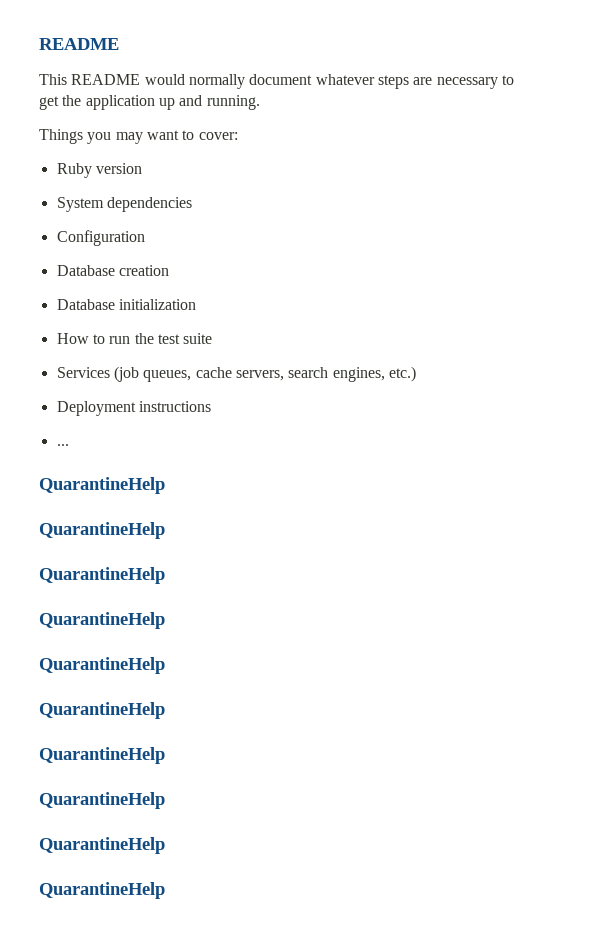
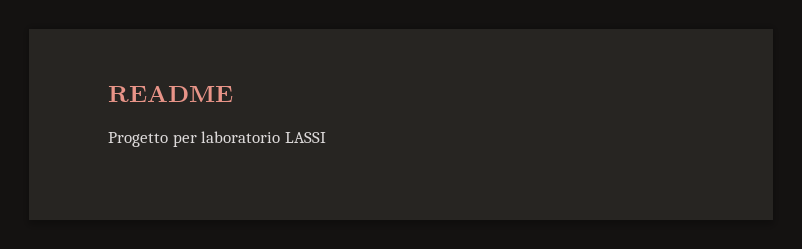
- This README would normally document whatever steps are necessary to get the application up and running.
- Things you may want to cover:
- Ruby version
- System dependencies
- Configuration
- Database creation
- Database initialization
- How to run the test suite
- Services (job queues, cache servers, search engines, etc.)
- Deployment instructions
- ...
- QuarantineHelp
- QuarantineHelp
- QuarantineHelp
- QuarantineHelp
- QuarantineHelp
- QuarantineHelp
- QuarantineHelp
- QuarantineHelp
- QuarantineHelp
- QuarantineHelp
+ Progetto per laboratorio LASSI

